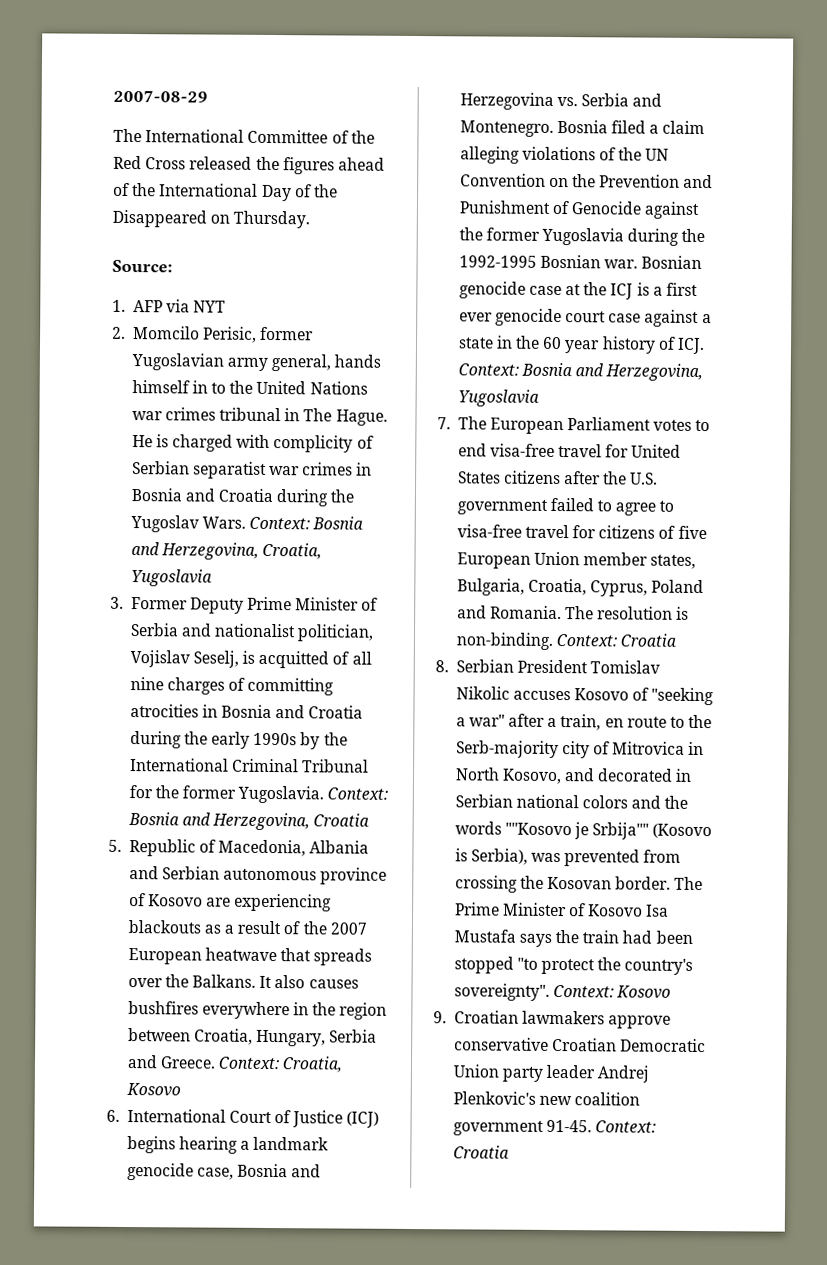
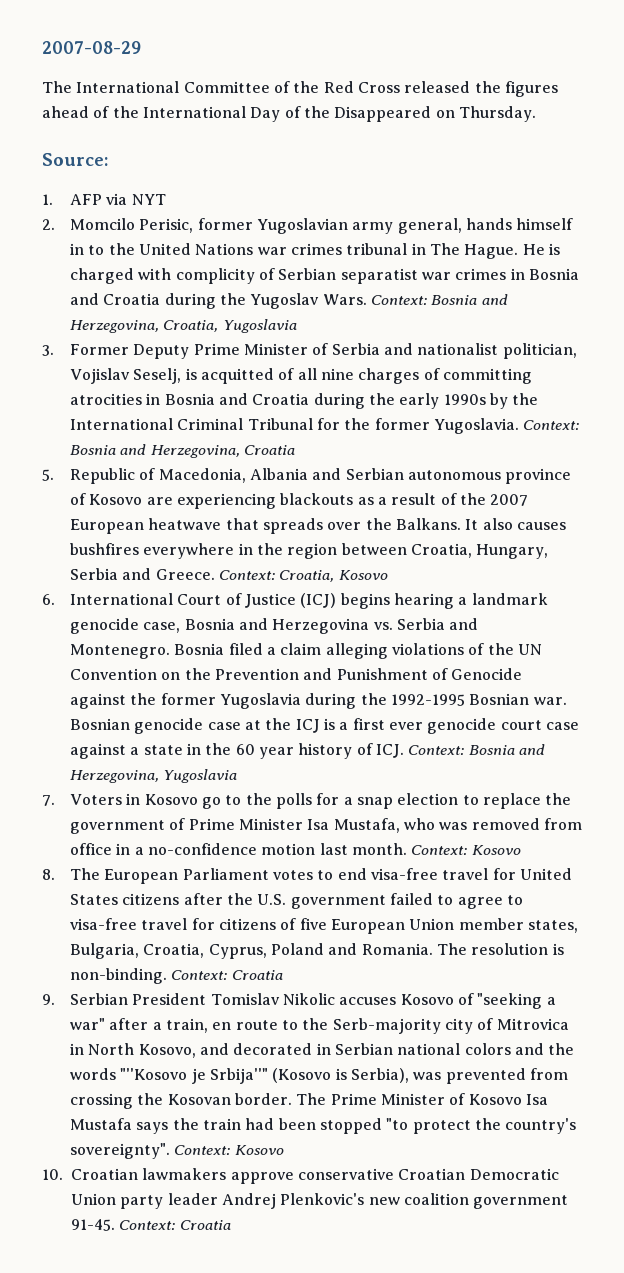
- 7. The European Parliament votes to end visa-free travel for United States citizens after the U.S. government failed to agree to visa-free travel for citizens of five European Union member states, Bulgaria, Croatia, Cyprus, Poland and Romania.
+ 7. Voters in Kosovo go to the polls for a snap election to replace the government of Prime Minister Isa Mustafa, who was removed from office in a no-confidence motion last month. Context: Kosovo
+ 8. The European Parliament votes to end visa-free travel for United States citizens after the U.S. government failed to agree to visa-free travel for citizens of five European Union member states, Bulgaria, Croatia, Cyprus, Poland and Romania.
- 8. Serbian President Tomislav Nikolic accuses Kosovo of "seeking a war" after a train, en route to the Serb-majority city of Mitrovica in North Kosovo, and decorated in Serbian national colors and the words "''Kosovo je Srbija''" (Kosovo is Serbia), was prevented from crossing the Kosovan border.
+ 9. Serbian President Tomislav Nikolic accuses Kosovo of "seeking a war" after a train, en route to the Serb-majority city of Mitrovica in North Kosovo, and decorated in Serbian national colors and the words "''Kosovo je Srbija''" (Kosovo is Serbia), was prevented from crossing the Kosovan border.
- 9. Croatian lawmakers approve conservative Croatian Democratic Union party leader Andrej Plenkovic's new coalition government 91-45.
+ 10. Croatian lawmakers approve conservative Croatian Democratic Union party leader Andrej Plenkovic's new coalition government 91-45.

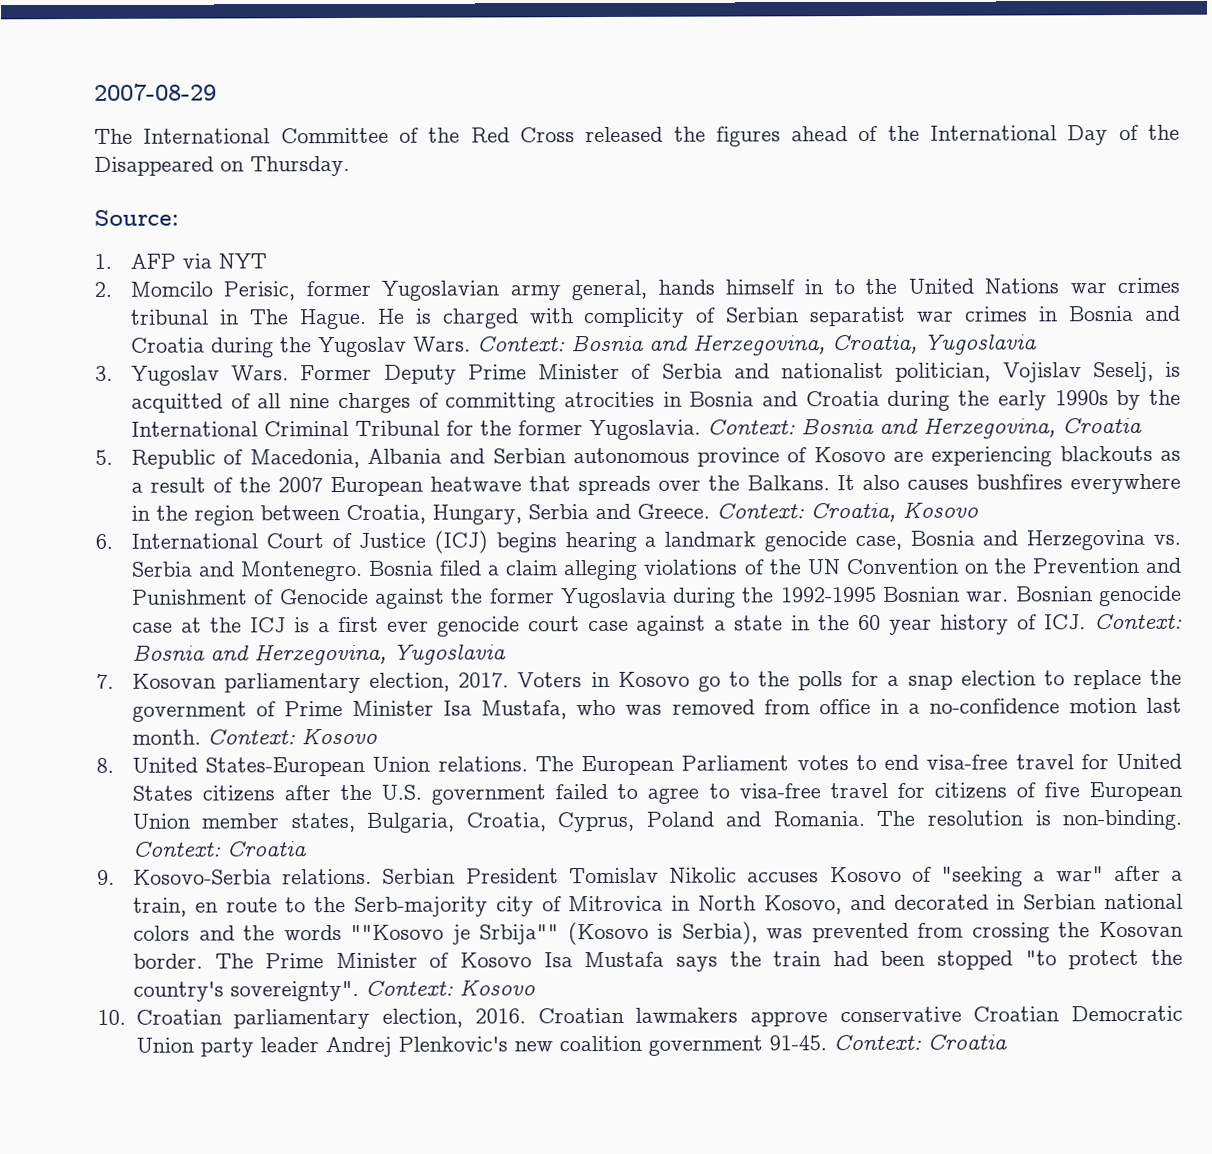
- 3. Former Deputy Prime Minister of Serbia and nationalist politician, Vojislav Seselj, is acquitted of all nine charges of committing atrocities in Bosnia and Croatia during the early 1990s by the International Criminal Tribunal for the former Yugoslavia.
+ 3. Yugoslav Wars. Former Deputy Prime Minister of Serbia and nationalist politician, Vojislav Seselj, is acquitted of all nine charges of committing atrocities in Bosnia and Croatia during the early 1990s by the International Criminal Tribunal for the former Yugoslavia.
- 7. Voters in Kosovo go to the polls for a snap election to replace the government of Prime Minister Isa Mustafa, who was removed from office in a no-confidence motion last month.
+ 7. Kosovan parliamentary election, 2017. Voters in Kosovo go to the polls for a snap election to replace the government of Prime Minister Isa Mustafa, who was removed from office in a no-confidence motion last month.
- 8. The European Parliament votes to end visa-free travel for United States citizens after the U.S. government failed to agree to visa-free travel for citizens of five European Union member states, Bulgaria, Croatia, Cyprus, Poland and Romania.
+ 8. United States-European Union relations. The European Parliament votes to end visa-free travel for United States citizens after the U.S. government failed to agree to visa-free travel for citizens of five European Union member states, Bulgaria, Croatia, Cyprus, Poland and Romania.
- 9. Serbian President Tomislav Nikolic accuses Kosovo of "seeking a war" after a train, en route to the Serb-majority city of Mitrovica in North Kosovo, and decorated in Serbian national colors and the words "''Kosovo je Srbija''" (Kosovo is Serbia), was prevented from crossing the Kosovan border.
+ 9. Kosovo-Serbia relations. Serbian President Tomislav Nikolic accuses Kosovo of "seeking a war" after a train, en route to the Serb-majority city of Mitrovica in North Kosovo, and decorated in Serbian national colors and the words ""Kosovo je Srbija"" (Kosovo is Serbia), was prevented from crossing the Kosovan border.
- 10. Croatian lawmakers approve conservative Croatian Democratic Union party leader Andrej Plenkovic's new coalition government 91-45.
+ 10. Croatian parliamentary election, 2016. Croatian lawmakers approve conservative Croatian Democratic Union party leader Andrej Plenkovic's new coalition government 91-45.

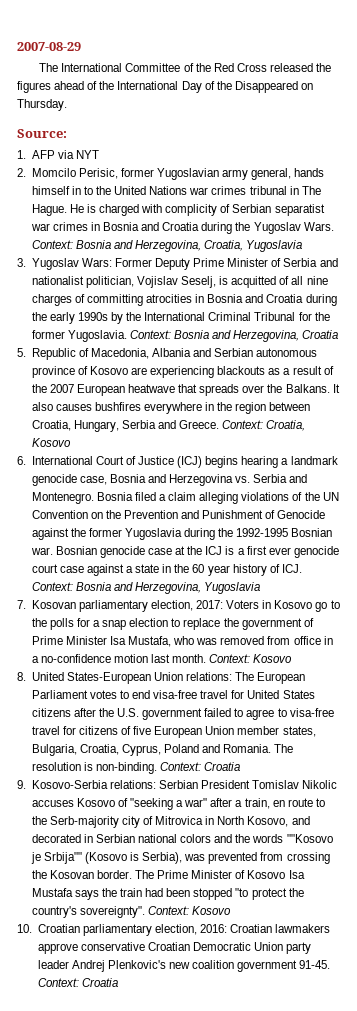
- 3. Yugoslav Wars. Former Deputy Prime Minister of Serbia and nationalist politician, Vojislav Seselj, is acquitted of all nine charges of committing atrocities in Bosnia and Croatia during the early 1990s by the International Criminal Tribunal for the former Yugoslavia.
+ 3. Yugoslav Wars: Former Deputy Prime Minister of Serbia and nationalist politician, Vojislav Seselj, is acquitted of all nine charges of committing atrocities in Bosnia and Croatia during the early 1990s by the International Criminal Tribunal for the former Yugoslavia.
- 7. Kosovan parliamentary election, 2017. Voters in Kosovo go to the polls for a snap election to replace the government of Prime Minister Isa Mustafa, who was removed from office in a no-confidence motion last month.
+ 7. Kosovan parliamentary election, 2017: Voters in Kosovo go to the polls for a snap election to replace the government of Prime Minister Isa Mustafa, who was removed from office in a no-confidence motion last month.
- 8. United States-European Union relations. The European Parliament votes to end visa-free travel for United States citizens after the U.S. government failed to agree to visa-free travel for citizens of five European Union member states, Bulgaria, Croatia, Cyprus, Poland and Romania.
+ 8. United States-European Union relations: The European Parliament votes to end visa-free travel for United States citizens after the U.S. government failed to agree to visa-free travel for citizens of five European Union member states, Bulgaria, Croatia, Cyprus, Poland and Romania.
- 9. Kosovo-Serbia relations. Serbian President Tomislav Nikolic accuses Kosovo of "seeking a war" after a train, en route to the Serb-majority city of Mitrovica in North Kosovo, and decorated in Serbian national colors and the words ""Kosovo je Srbija"" (Kosovo is Serbia), was prevented from crossing the Kosovan border.
+ 9. Kosovo-Serbia relations: Serbian President Tomislav Nikolic accuses Kosovo of "seeking a war" after a train, en route to the Serb-majority city of Mitrovica in North Kosovo, and decorated in Serbian national colors and the words ""Kosovo je Srbija"" (Kosovo is Serbia), was prevented from crossing the Kosovan border.
- 10. Croatian parliamentary election, 2016. Croatian lawmakers approve conservative Croatian Democratic Union party leader Andrej Plenkovic's new coalition government 91-45.
+ 10. Croatian parliamentary election, 2016: Croatian lawmakers approve conservative Croatian Democratic Union party leader Andrej Plenkovic's new coalition government 91-45.

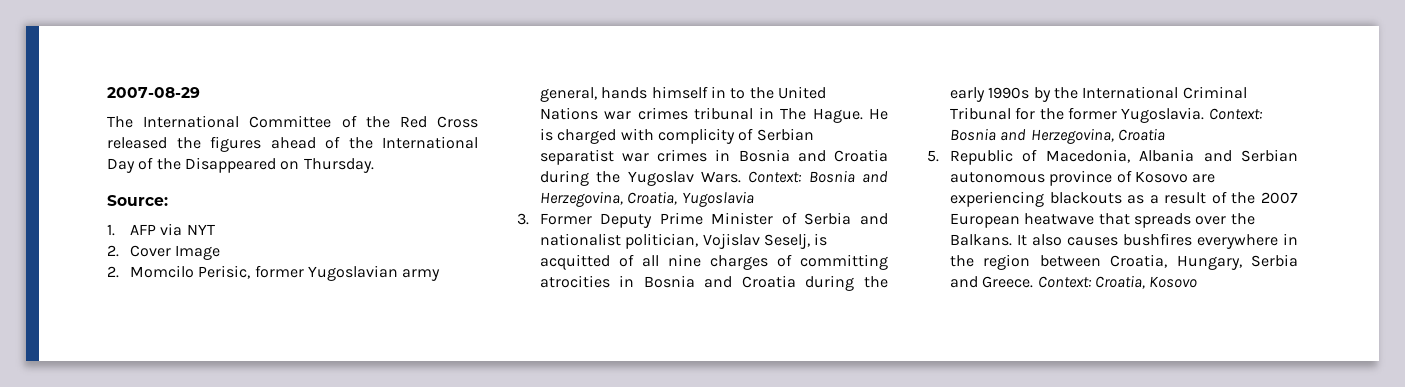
+ 2. Cover Image
- 3. Yugoslav Wars: Former Deputy Prime Minister of Serbia and nationalist politician, Vojislav Seselj, is acquitted of all nine charges of committing atrocities in Bosnia and Croatia during the early 1990s by the International Criminal Tribunal for the former Yugoslavia.
+ 3. Former Deputy Prime Minister of Serbia and nationalist politician, Vojislav Seselj, is acquitted of all nine charges of committing atrocities in Bosnia and Croatia during the early 1990s by the International Criminal Tribunal for the former Yugoslavia.
- 6. International Court of Justice (ICJ) begins hearing a landmark genocide case, Bosnia and Herzegovina vs. Serbia and Montenegro. Bosnia filed a claim alleging violations of the UN Convention on the Prevention and Punishment of Genocide against the former Yugoslavia during the 1992-1995 Bosnian war. Bosnian genocide case at the ICJ is a first ever genocide court case against a state in the 60 year history of ICJ. Context: Bosnia and Herzegovina, Yugoslavia
- 7. Kosovan parliamentary election, 2017: Voters in Kosovo go to the polls for a snap election to replace the government of Prime Minister Isa Mustafa, who was removed from office in a no-confidence motion last month. Context: Kosovo
- 8. United States-European Union relations: The European Parliament votes to end visa-free travel for United States citizens after the U.S. government failed to agree to visa-free travel for citizens of five European Union member states, Bulgaria, Croatia, Cyprus, Poland and Romania. The resolution is non-binding. Context: Croatia
- 9. Kosovo-Serbia relations: Serbian President Tomislav Nikolic accuses Kosovo of "seeking a war" after a train, en route to the Serb-majority city of Mitrovica in North Kosovo, and decorated in Serbian national colors and the words ""Kosovo je Srbija"" (Kosovo is Serbia), was prevented from crossing the Kosovan border. The Prime Minister of Kosovo Isa Mustafa says the train had been stopped "to protect the country's sovereignty". Context: Kosovo
- 10. Croatian parliamentary election, 2016: Croatian lawmakers approve conservative Croatian Democratic Union party leader Andrej Plenkovic's new coalition government 91-45. Context: Croatia

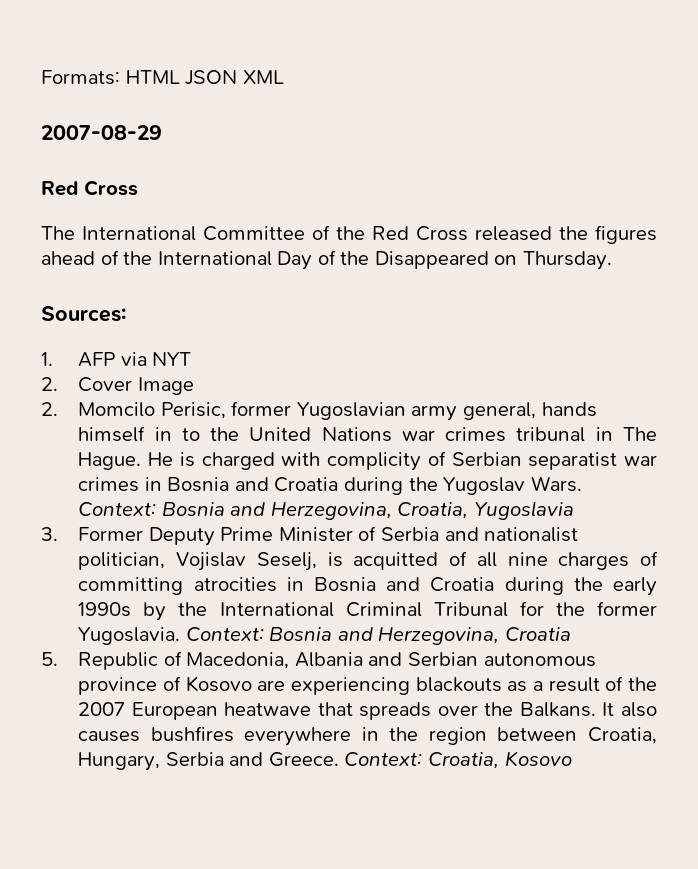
+ Formats: HTML JSON XML
  2007-08-29
+ Red Cross
- Source:
+ Sources:

